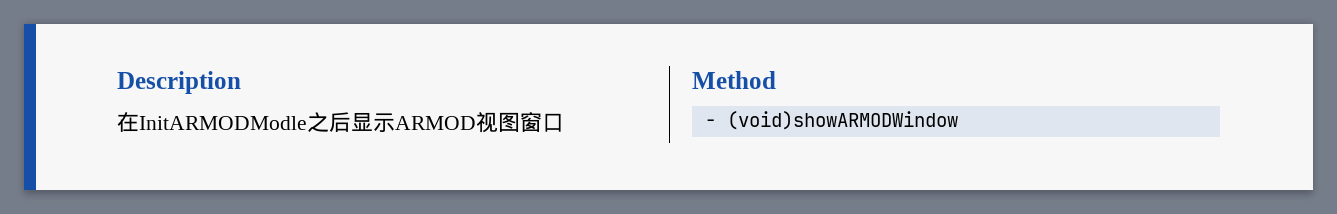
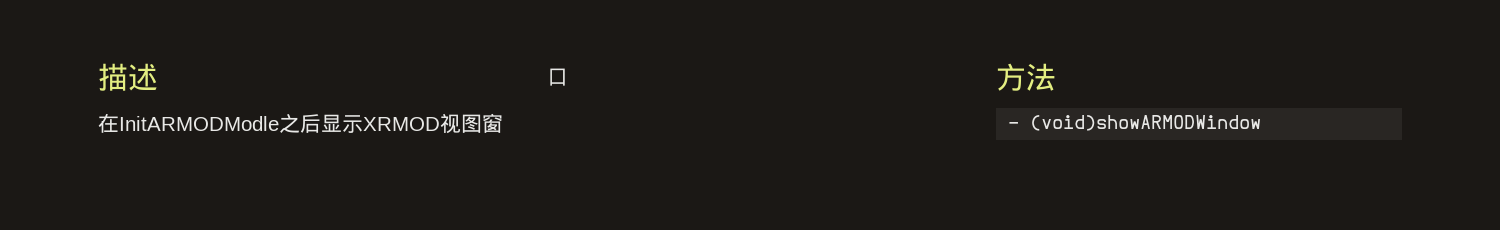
- Description
+ 描述
- 在InitARMODModle之后显示ARMOD视图窗口
+ 在InitARMODModle之后显示XRMOD视图窗口
- Method
+ 方法

